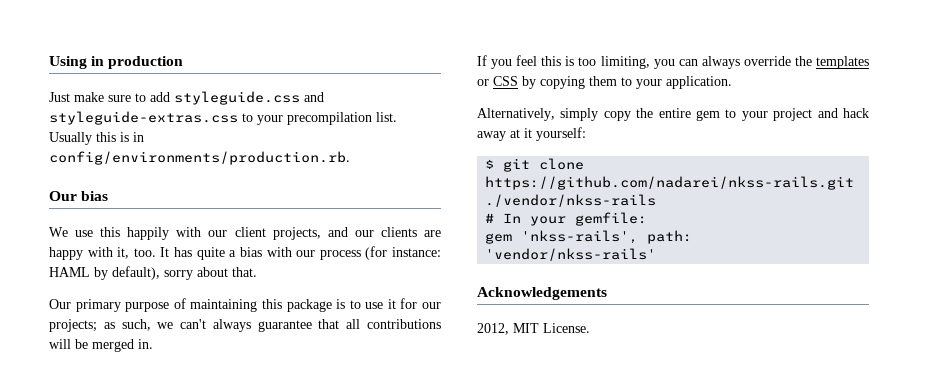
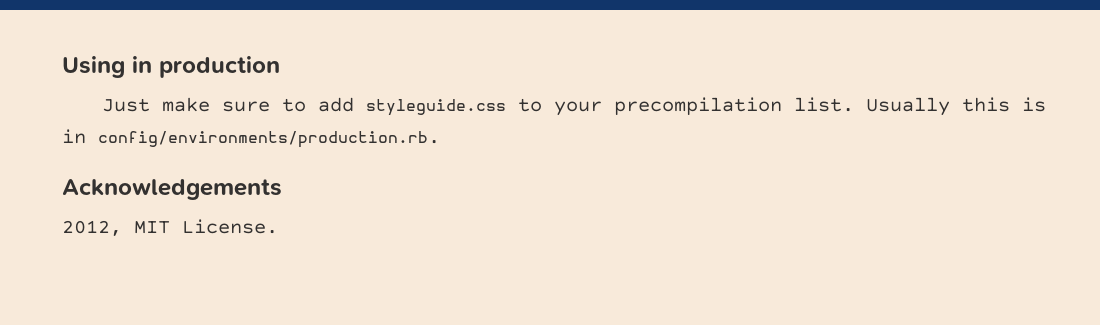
- Just make sure to add styleguide.css and styleguide-extras.css to your precompilation list.
+ Just make sure to add styleguide.css to your precompilation list.
- Our bias
- We use this happily with our client projects, and our clients are happy with it, too. It has quite a bias with our process (for instance: HAML by default), sorry about that.
- Our primary purpose of maintaining this package is to use it for our projects; as such, we can't always guarantee that all contributions will be merged in.
- If you feel this is too limiting, you can always override the templates or CSS by copying them to your application.
- Alternatively, simply copy the entire gem to your project and hack away at it yourself:
- $ git clone https://github.com/nadarei/nkss-rails.git ./vendor/nkss-rails
- # In your gemfile:
- gem 'nkss-rails', path: 'vendor/nkss-rails'

